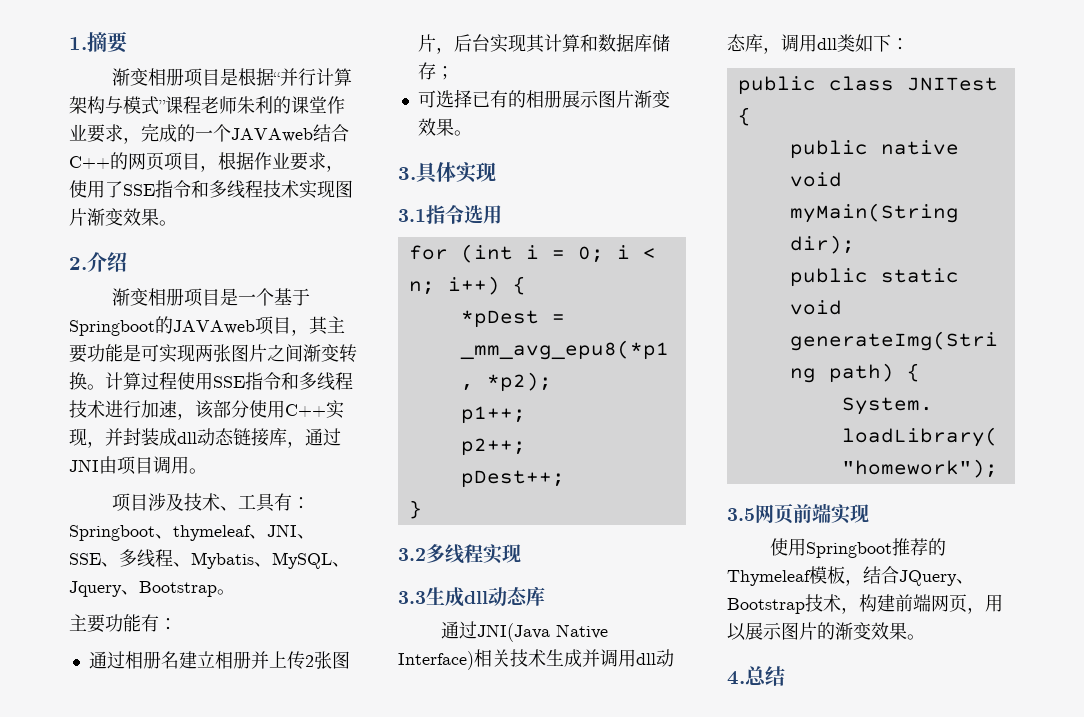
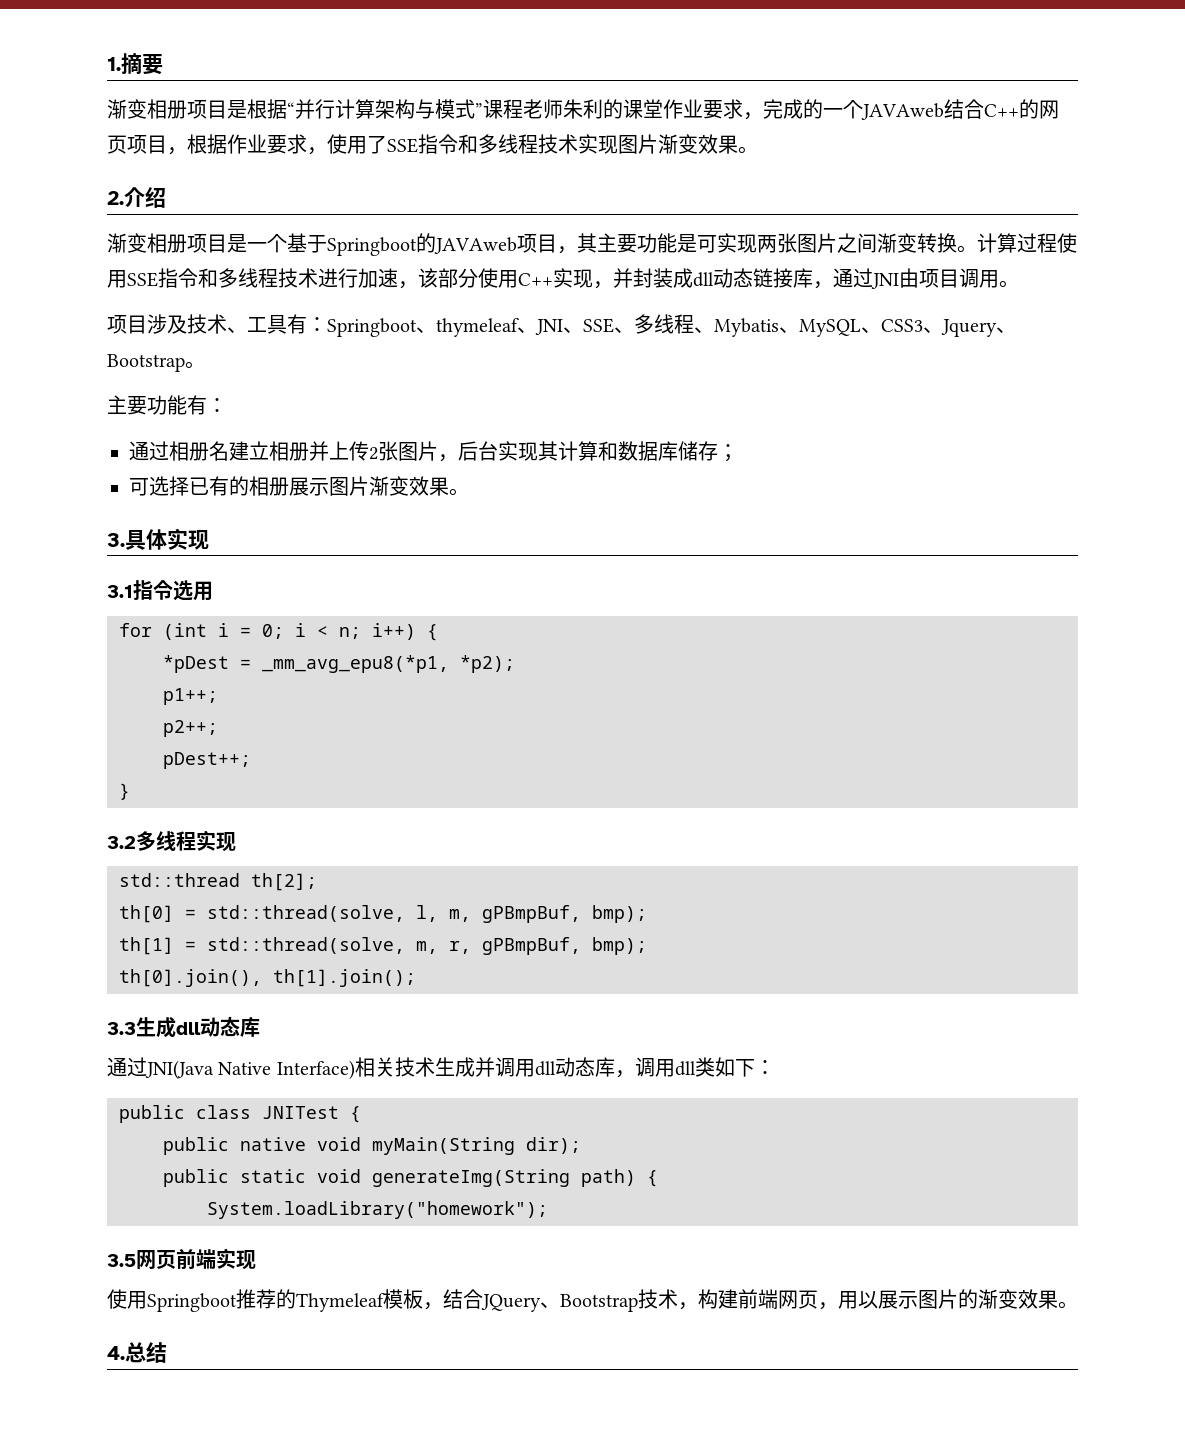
- 项目涉及技术、工具有：Springboot、thymeleaf、JNI、SSE、多线程、Mybatis、MySQL、Jquery、Bootstrap。
+ 项目涉及技术、工具有：Springboot、thymeleaf、JNI、SSE、多线程、Mybatis、MySQL、CSS3、Jquery、Bootstrap。
+ std::thread th[2];
+ th[0] = std::thread(solve, l, m, gPBmpBuf, bmp);
+ th[1] = std::thread(solve, m, r, gPBmpBuf, bmp);
+ th[0].join(), th[1].join();

